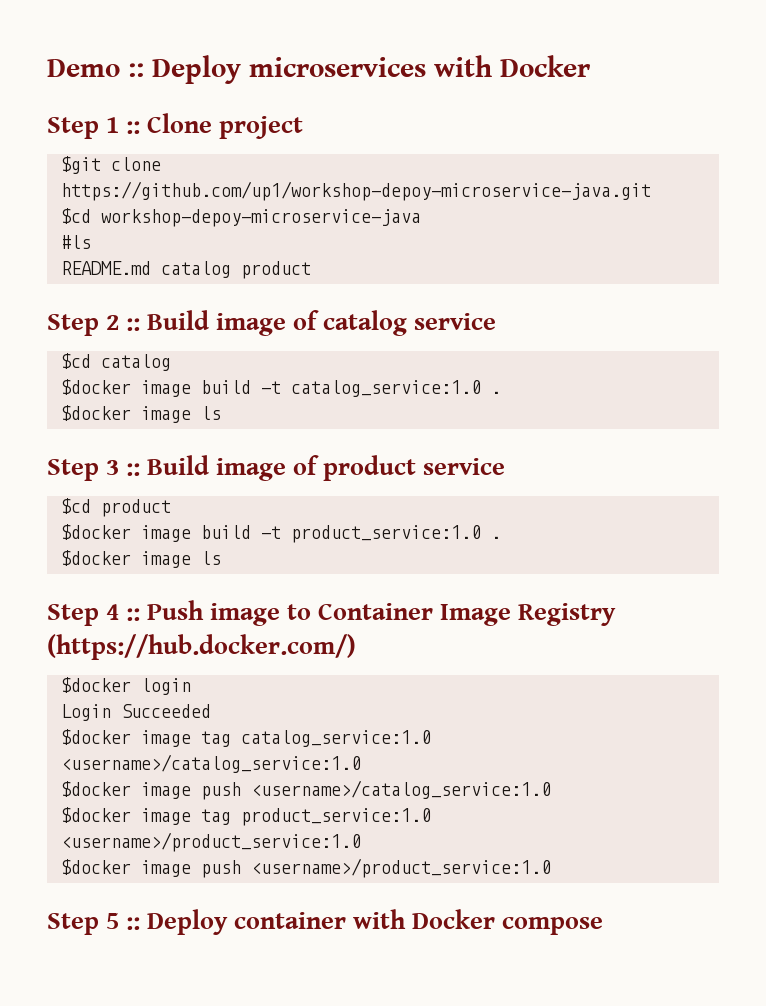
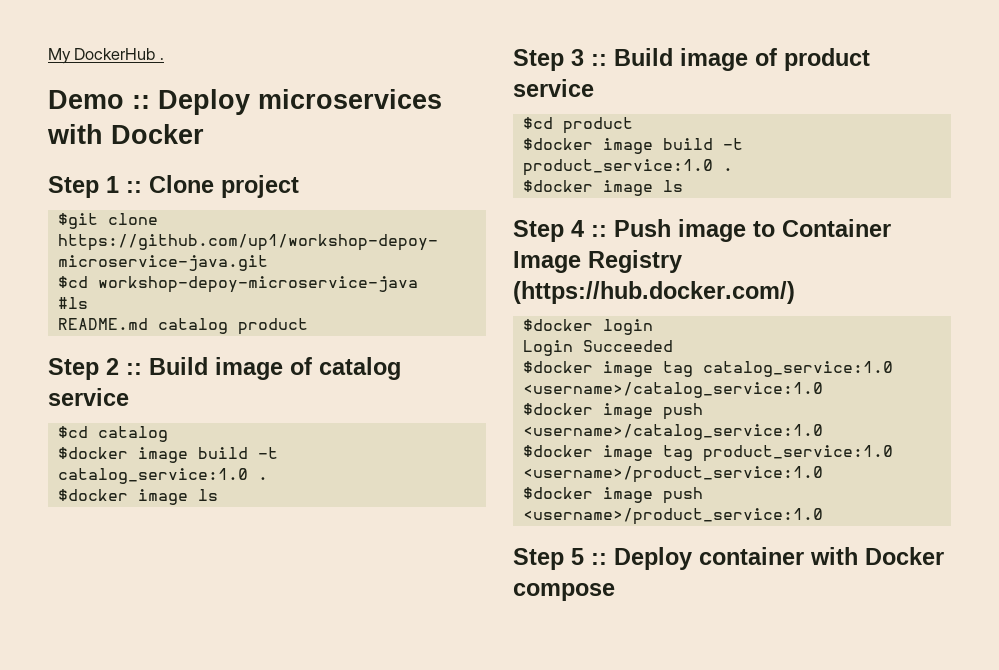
+ My DockerHub .

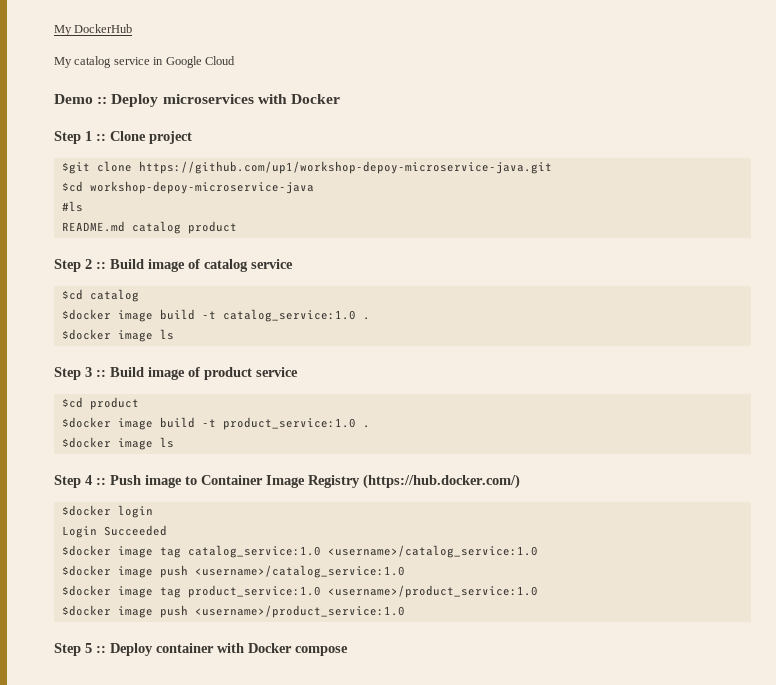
- My DockerHub .
+ My DockerHub
+ My catalog service in Google Cloud

